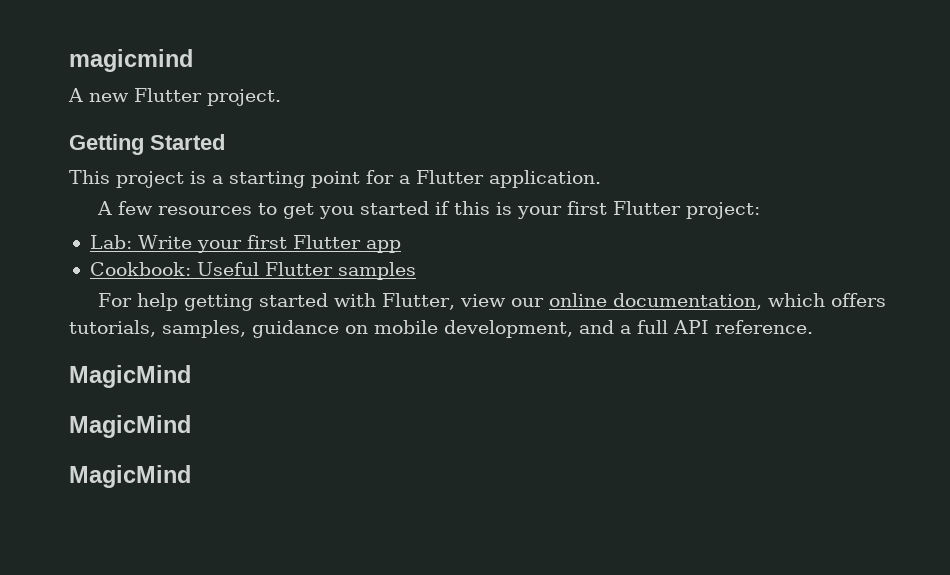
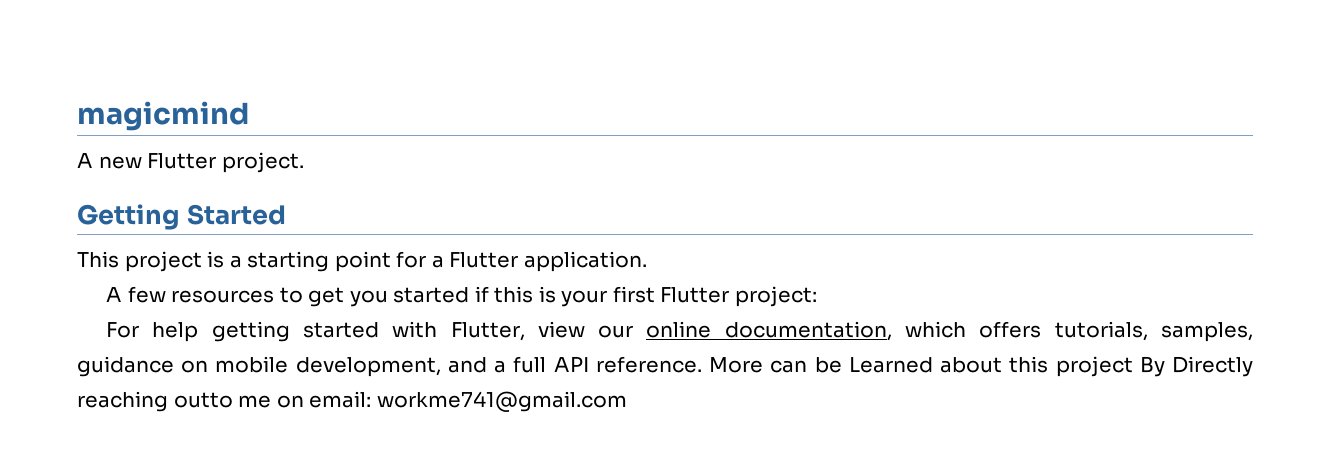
- Lab: Write your first Flutter app
- Cookbook: Useful Flutter samples
- For help getting started with Flutter, view our online documentation, which offers tutorials, samples, guidance on mobile development, and a full API reference.
- MagicMind
- MagicMind
- MagicMind
+ For help getting started with Flutter, view our online documentation, which offers tutorials, samples, guidance on mobile development, and a full API reference. More can be Learned about this project By Directly reaching outto me on email: workme741@gmail.com

